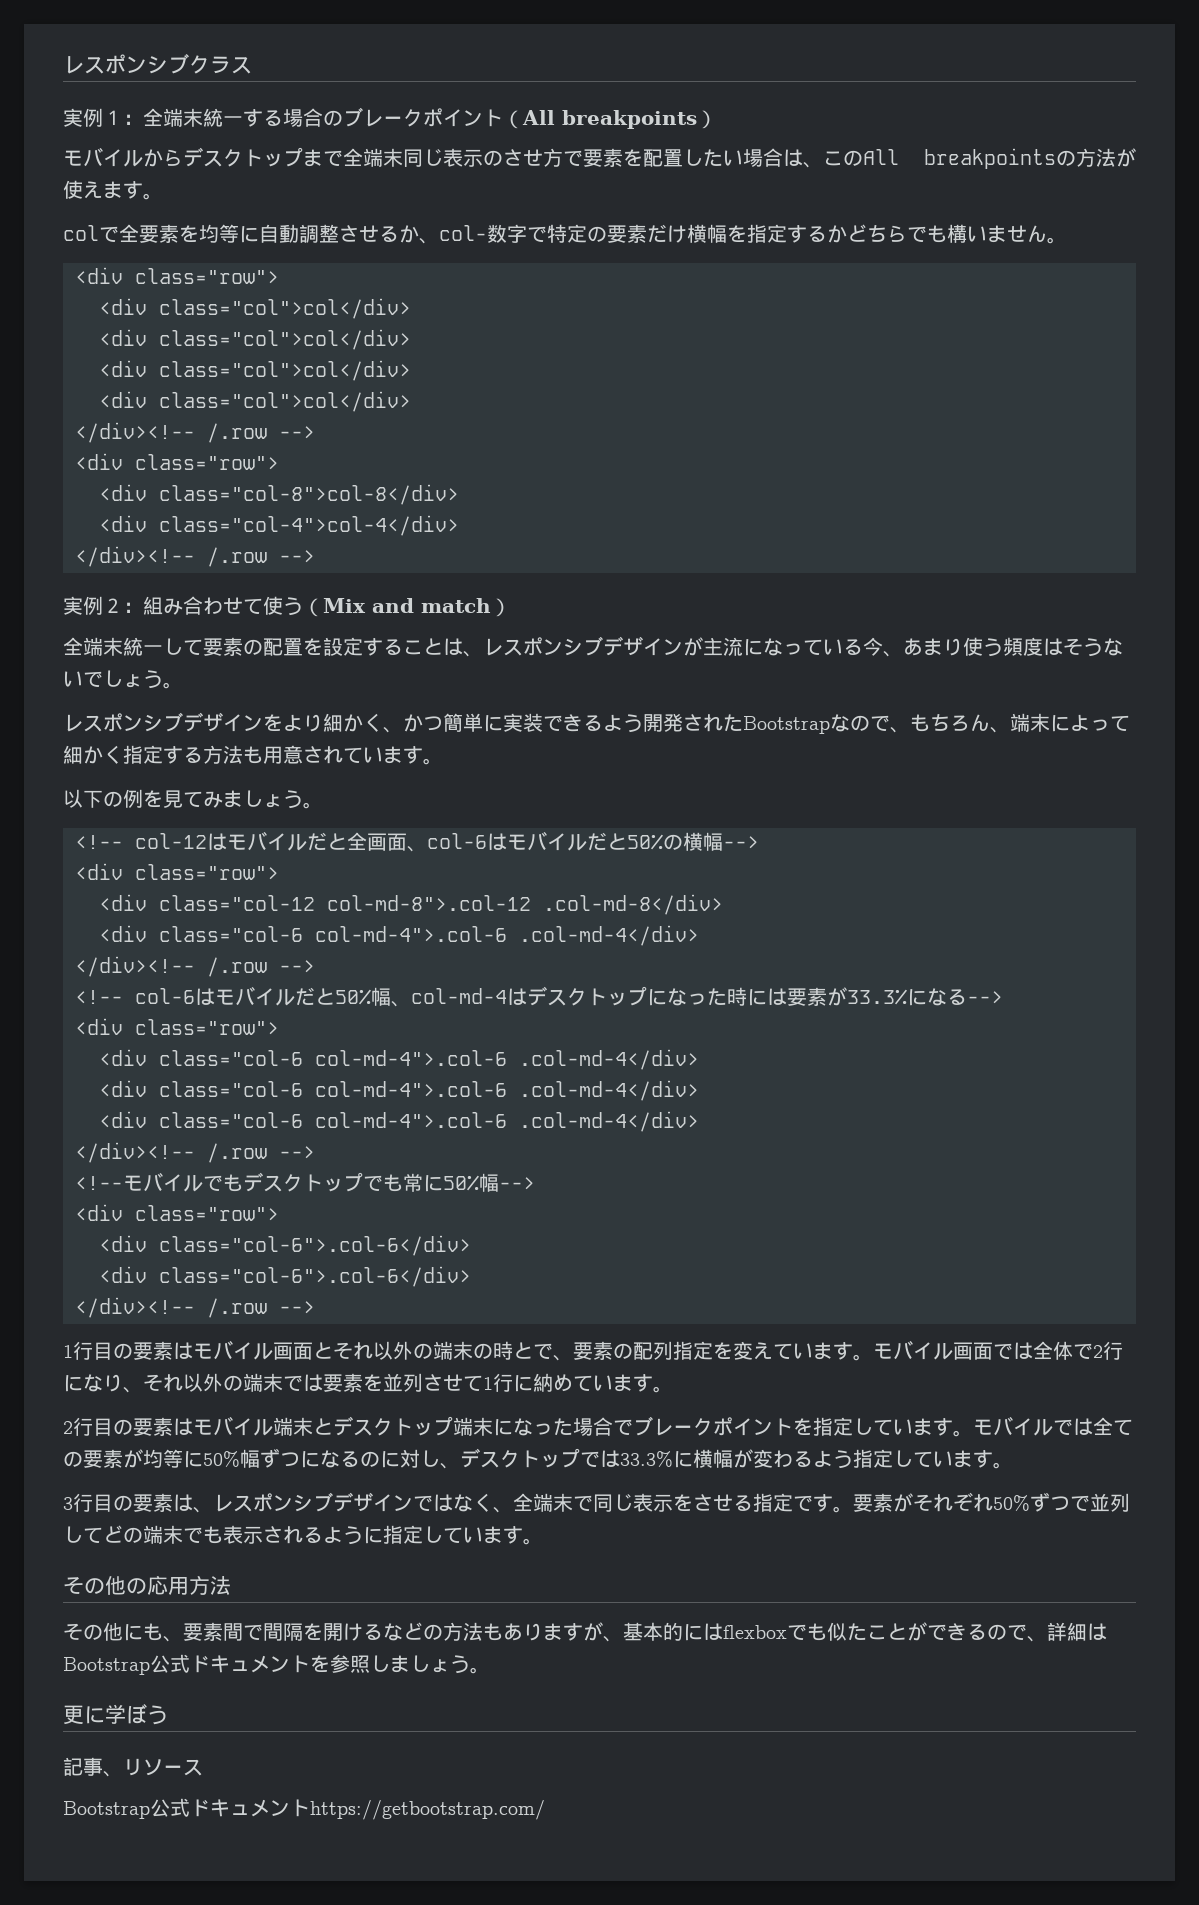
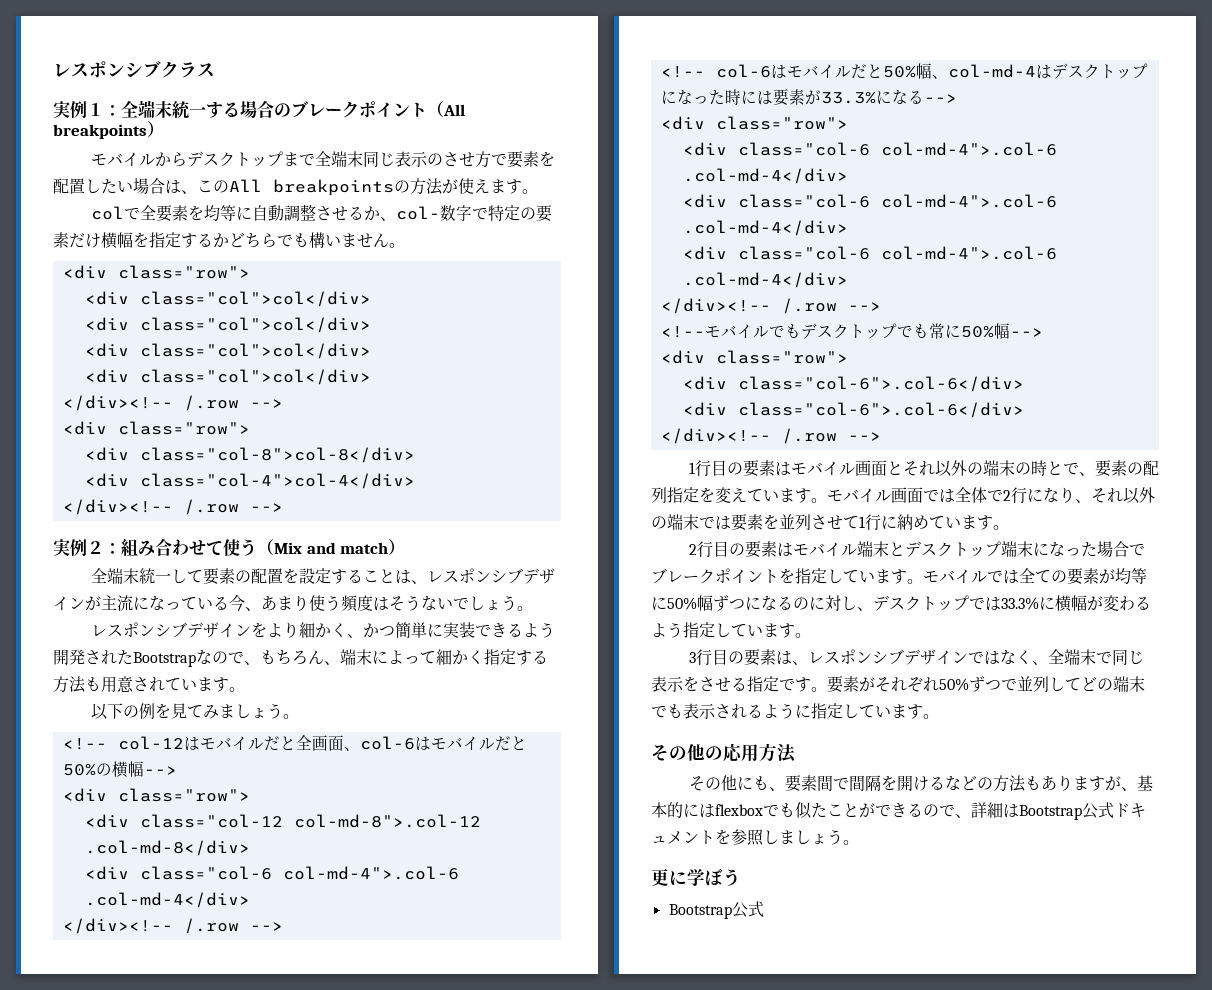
  更に学ぼう
- 記事、リソース
- Bootstrap公式ドキュメントhttps://getbootstrap.com/
+ Bootstrap公式

